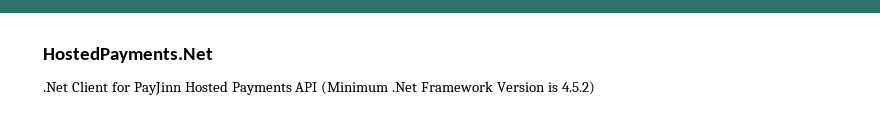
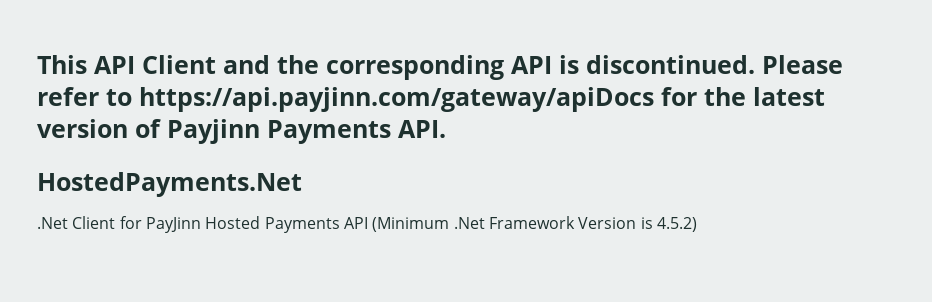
+ This API Client and the corresponding API is discontinued. Please refer to https://api.payjinn.com/gateway/apiDocs for the latest version of Payjinn Payments API.

